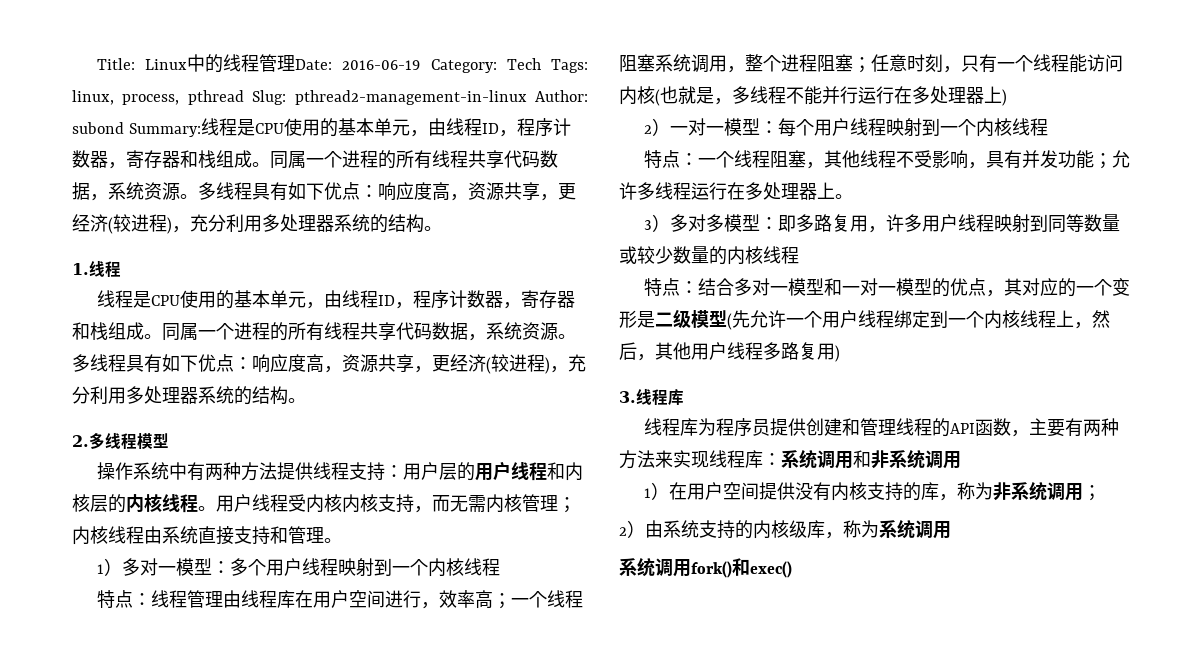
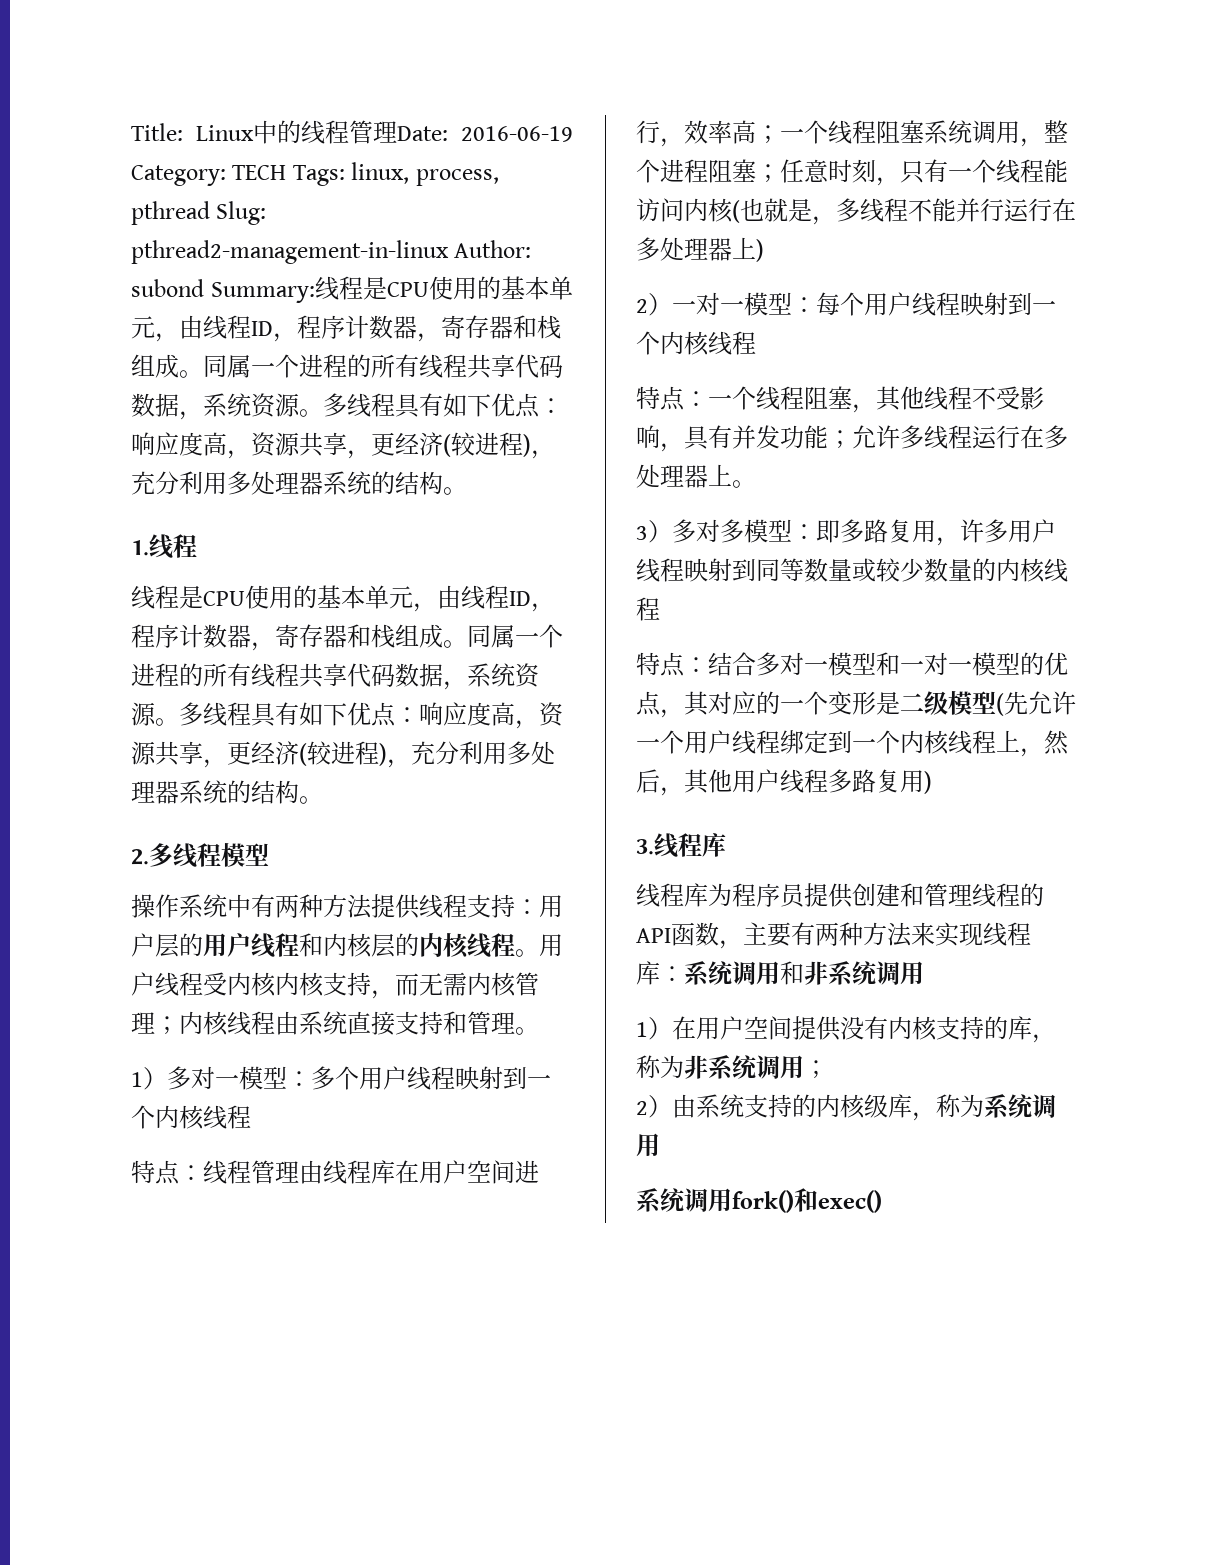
- Title: Linux中的线程管理Date: 2016-06-19 Category: Tech Tags: linux, process, pthread Slug: pthread2-management-in-linux Author: subond Summary:线程是CPU使用的基本单元，由线程ID，程序计数器，寄存器和栈组成。
+ Title: Linux中的线程管理Date: 2016-06-19 Category: TECH Tags: linux, process, pthread Slug: pthread2-management-in-linux Author: subond Summary:线程是CPU使用的基本单元，由线程ID，程序计数器，寄存器和栈组成。

